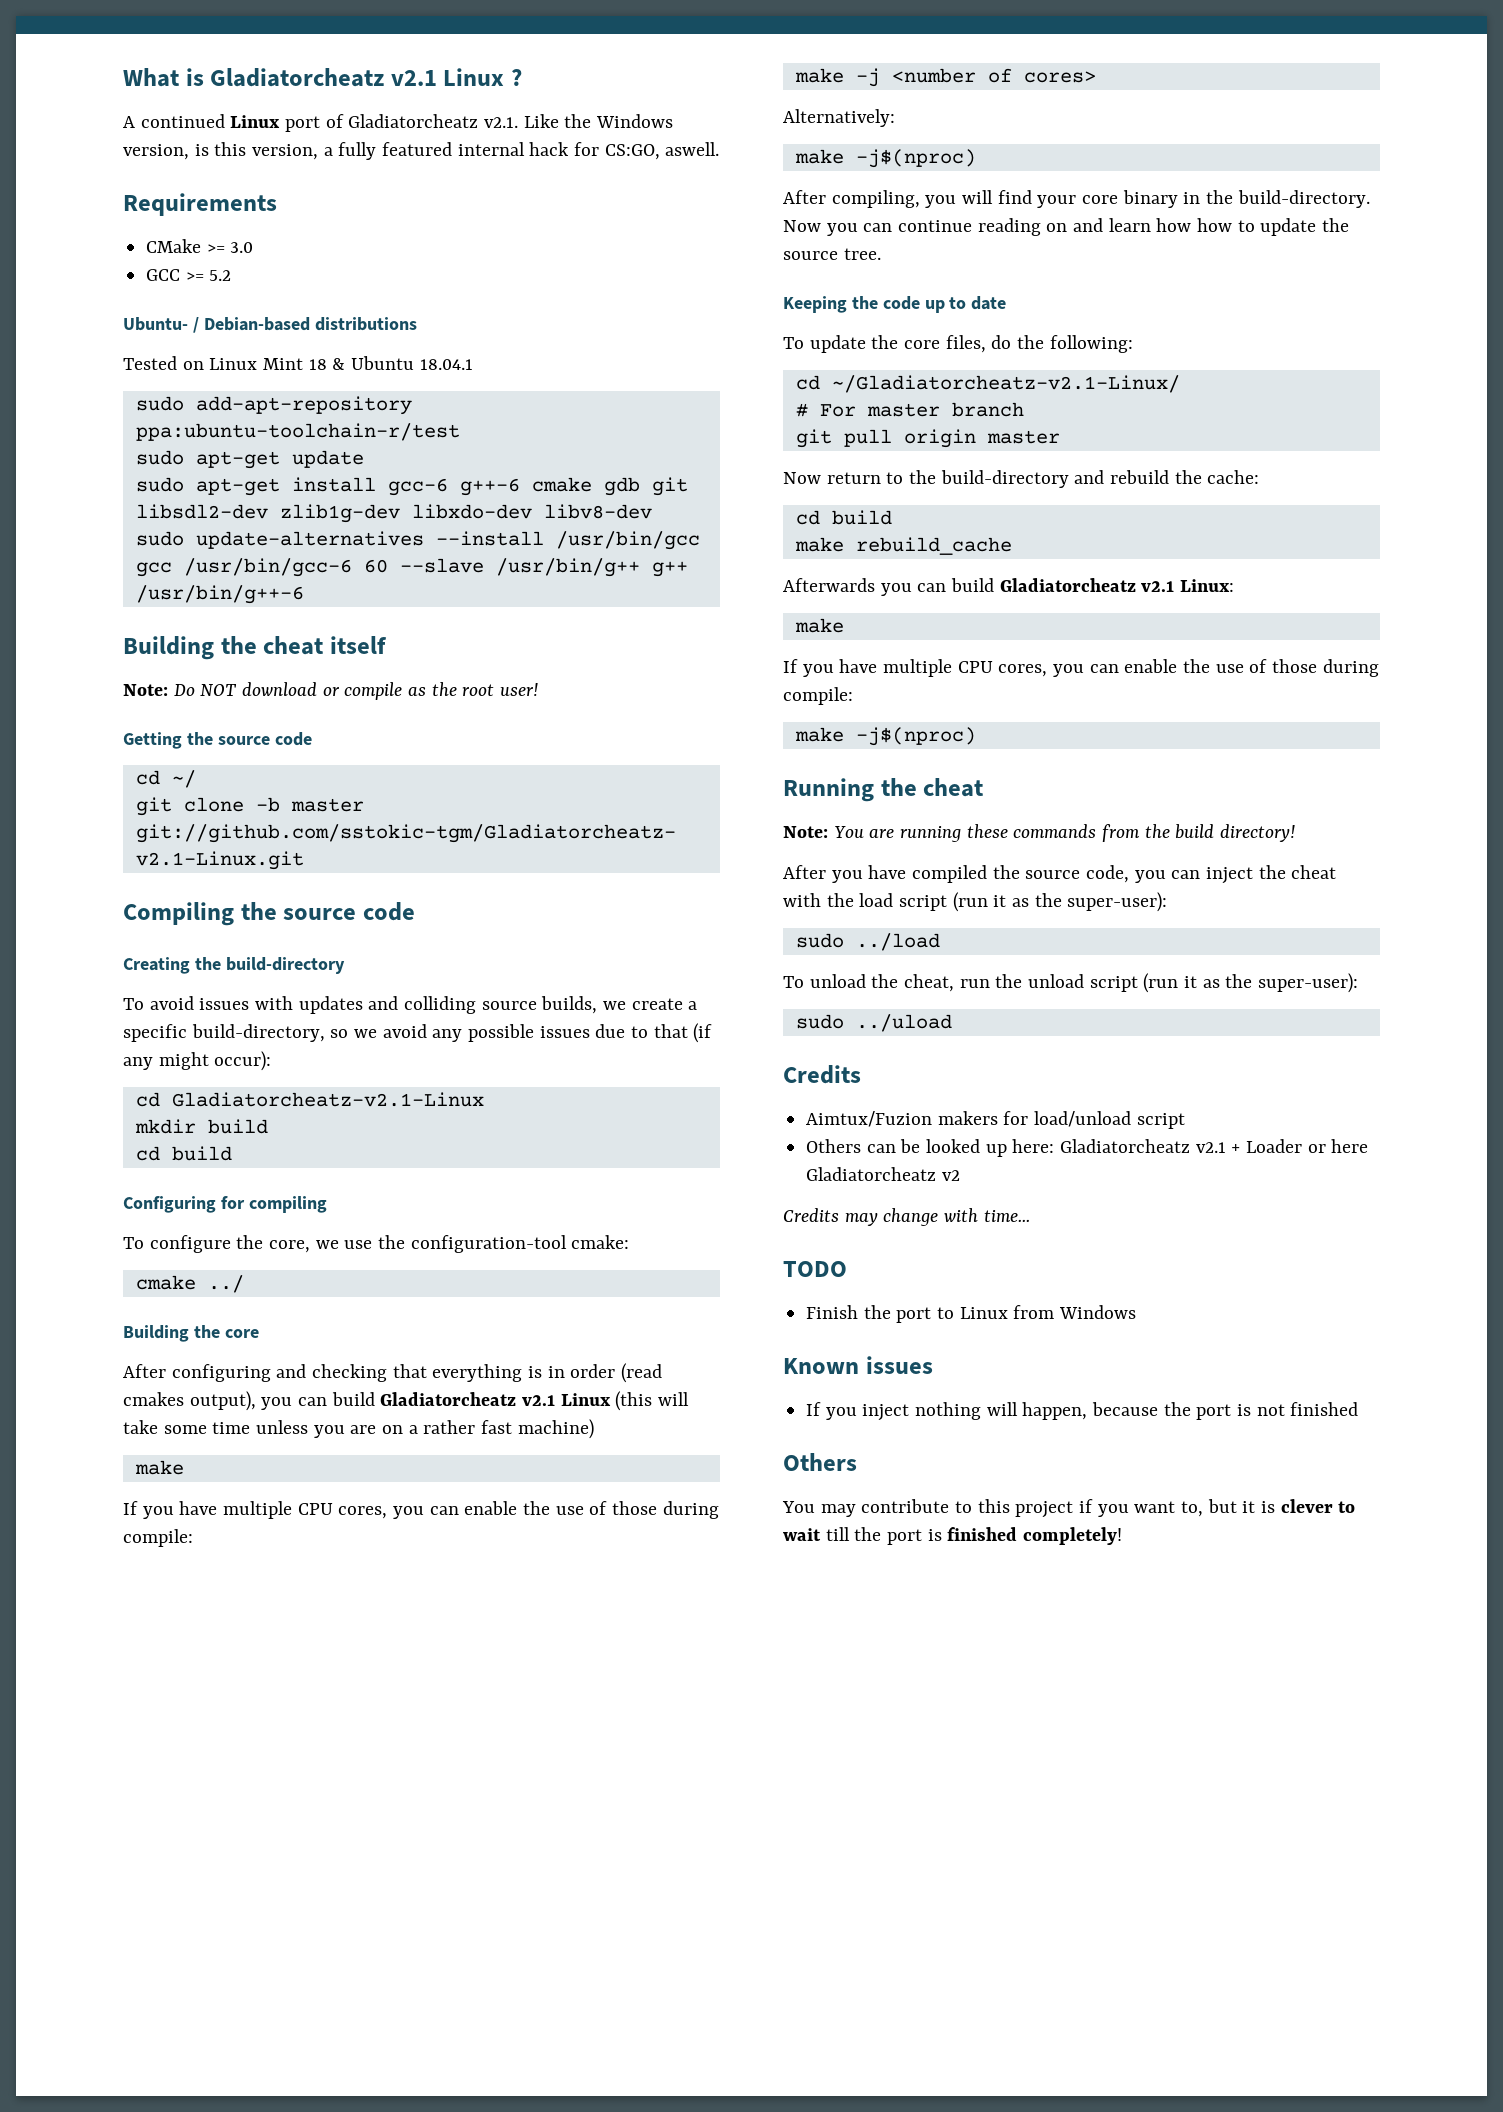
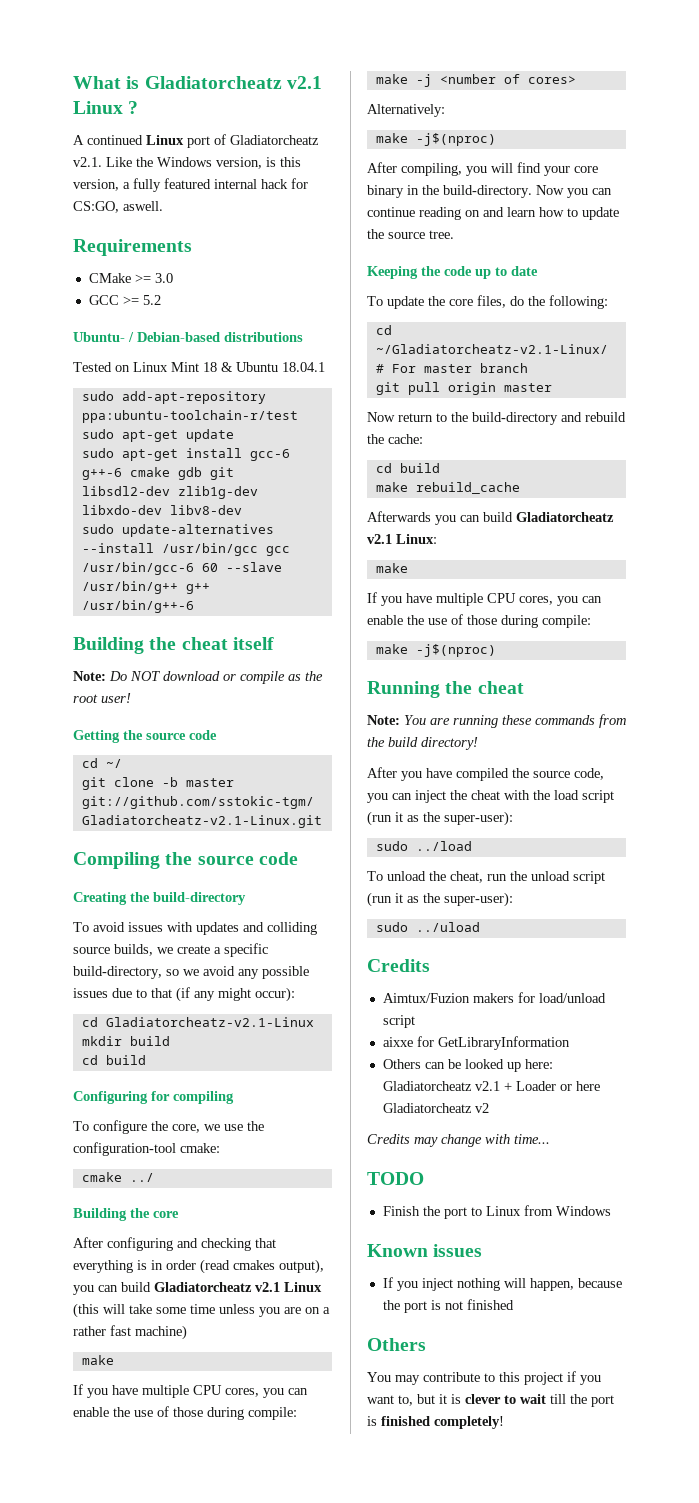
- Now you can continue reading on and learn how how to update the source tree.
+ Now you can continue reading on and learn how to update the source tree.
+ aixxe for GetLibraryInformation

